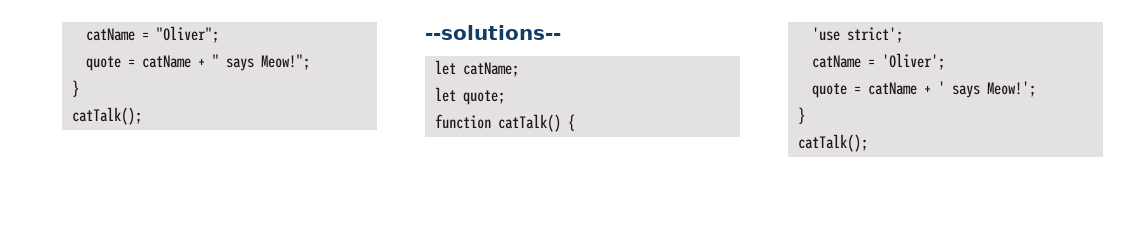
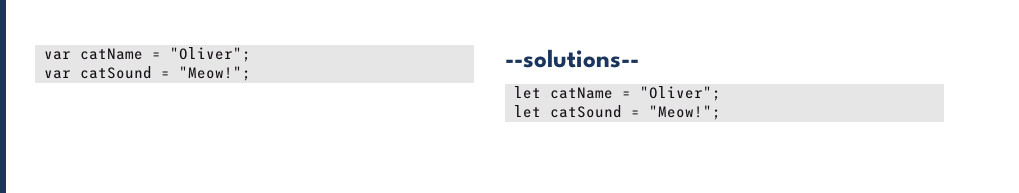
- catName = "Oliver";
- quote = catName + " says Meow!";
- }
- catTalk();
+ var catName = "Oliver";
+ var catSound = "Meow!";
  --solutions--
- let catName;
- let quote;
- function catTalk() {
- 'use strict';
- catName = 'Oliver';
- quote = catName + ' says Meow!';
- }
- catTalk();
+ let catName = "Oliver";
+ let catSound = "Meow!";

